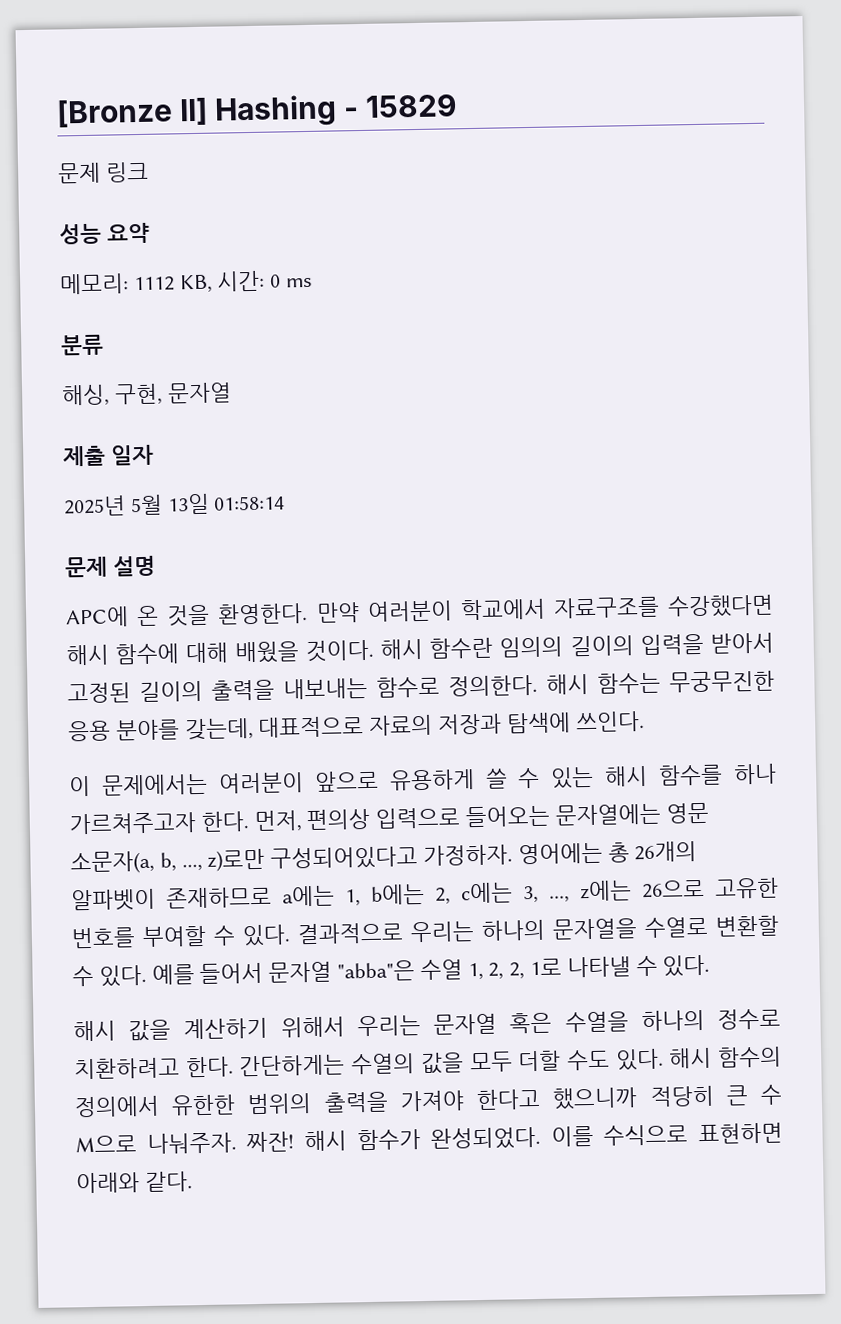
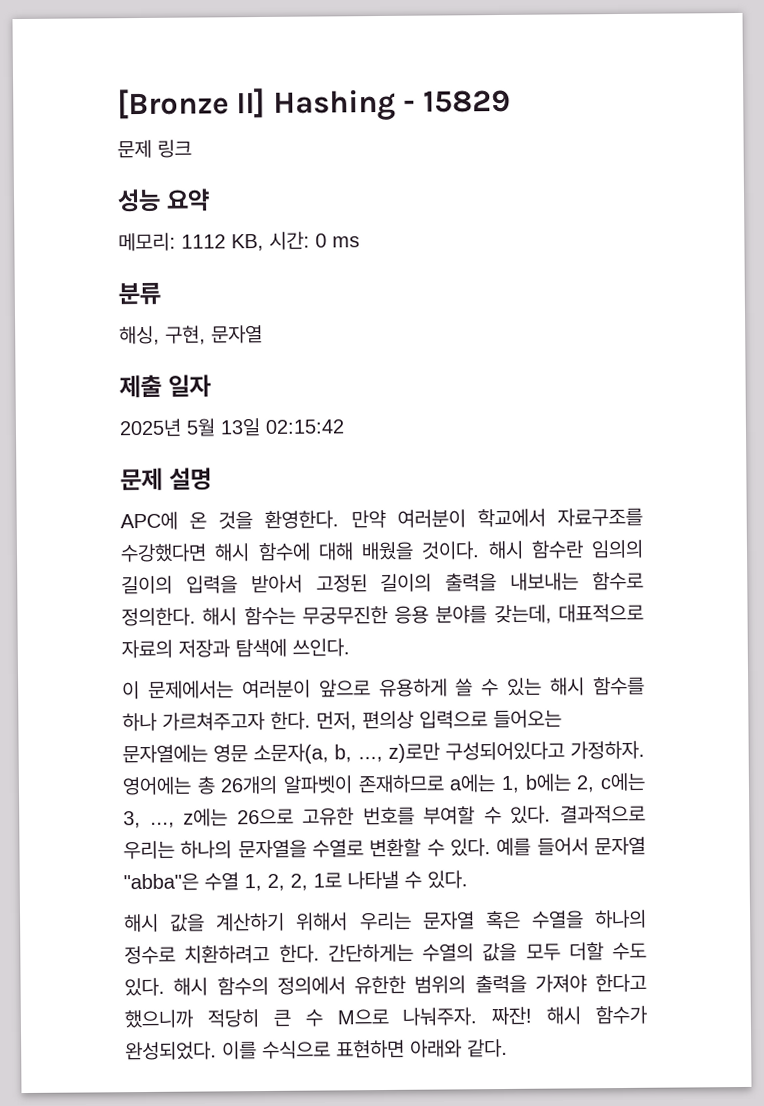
- 2025년 5월 13일 01:58:14
+ 2025년 5월 13일 02:15:42

